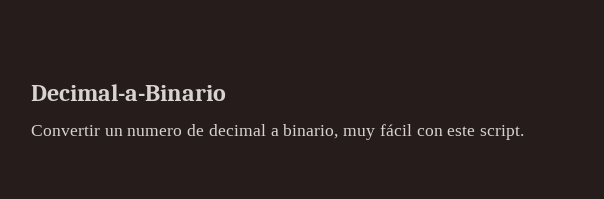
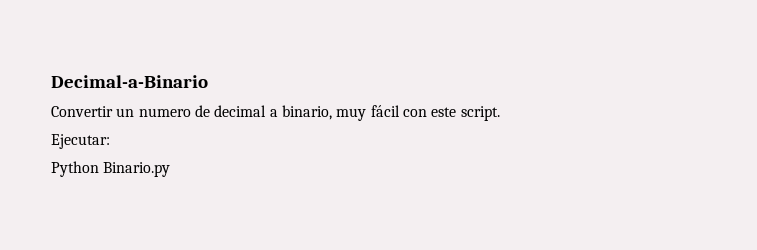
+ Ejecutar:
+ Python Binario.py

